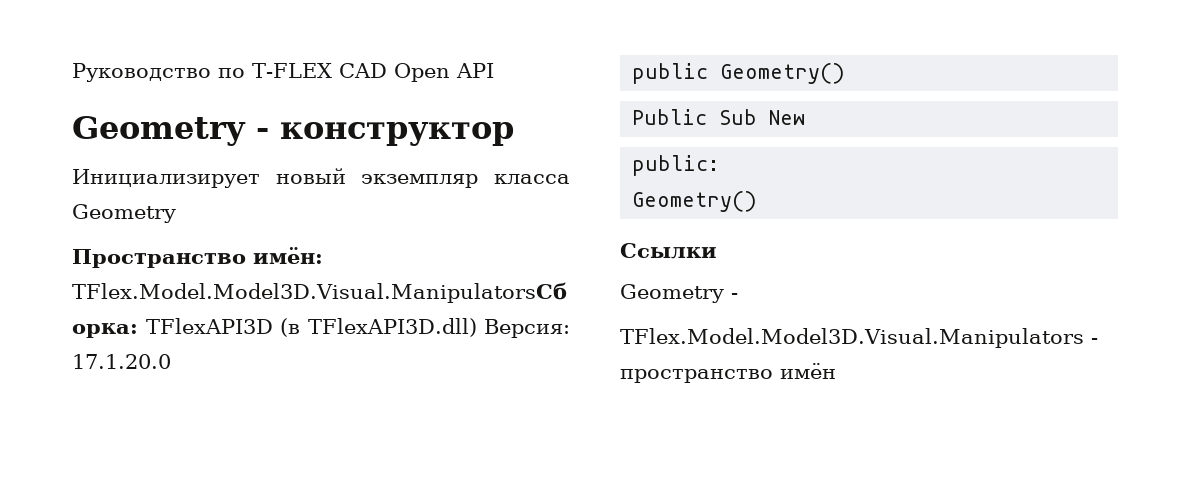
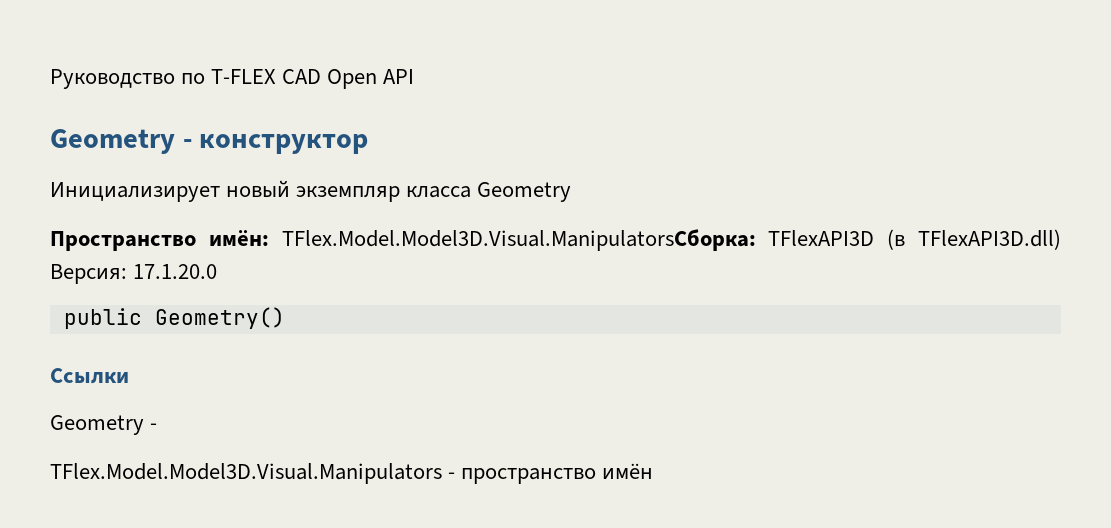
- Public Sub New
- public:
- Geometry()

